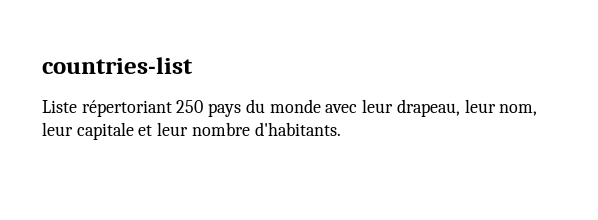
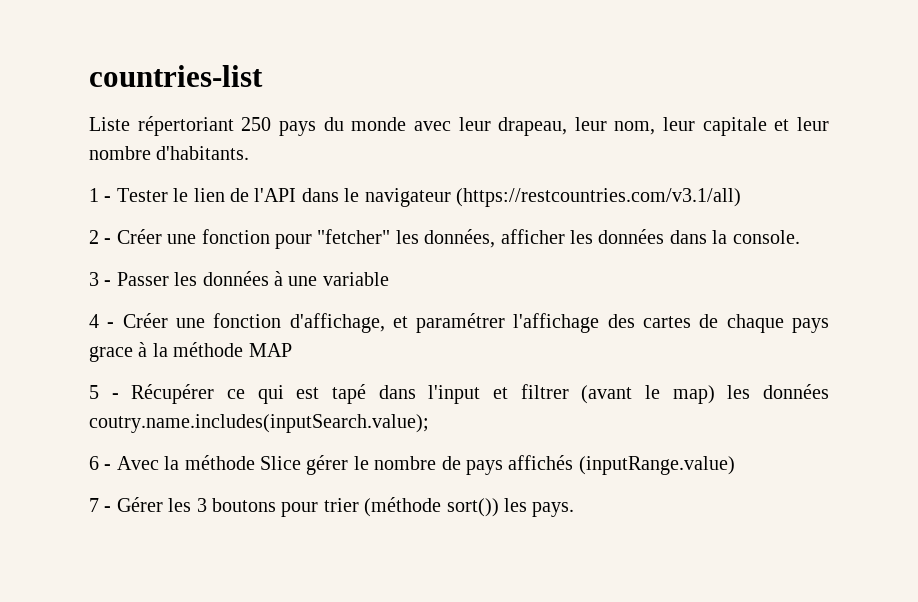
+ 1 - Tester le lien de l'API dans le navigateur (https://restcountries.com/v3.1/all)
+ 2 - Créer une fonction pour "fetcher" les données, afficher les données dans la console.
+ 3 - Passer les données à une variable
+ 4 - Créer une fonction d'affichage, et paramétrer l'affichage des cartes de chaque pays grace à la méthode MAP
+ 5 - Récupérer ce qui est tapé dans l'input et filtrer (avant le map) les données coutry.name.includes(inputSearch.value);
+ 6 - Avec la méthode Slice gérer le nombre de pays affichés (inputRange.value)
+ 7 - Gérer les 3 boutons pour trier (méthode sort()) les pays.

